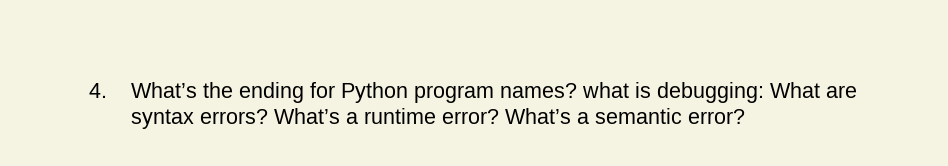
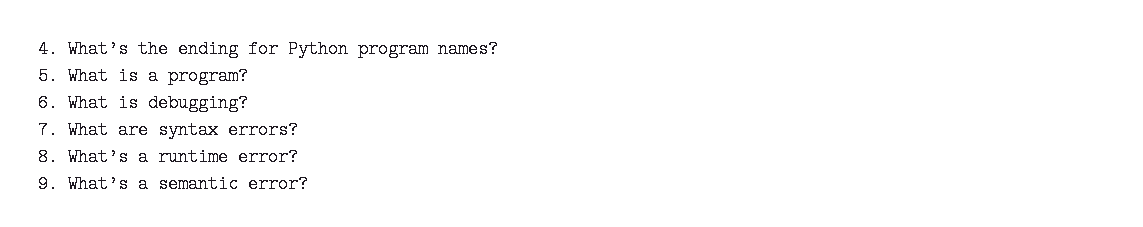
- 4. What’s the ending for Python program names? what is debugging: What are syntax errors? What’s a runtime error? What’s a semantic error?
+ 4. What’s the ending for Python program names?
+ 5. What is a program?
+ 6. What is debugging?
+ 7. What are syntax errors?
+ 8. What’s a runtime error?
+ 9. What’s a semantic error?

